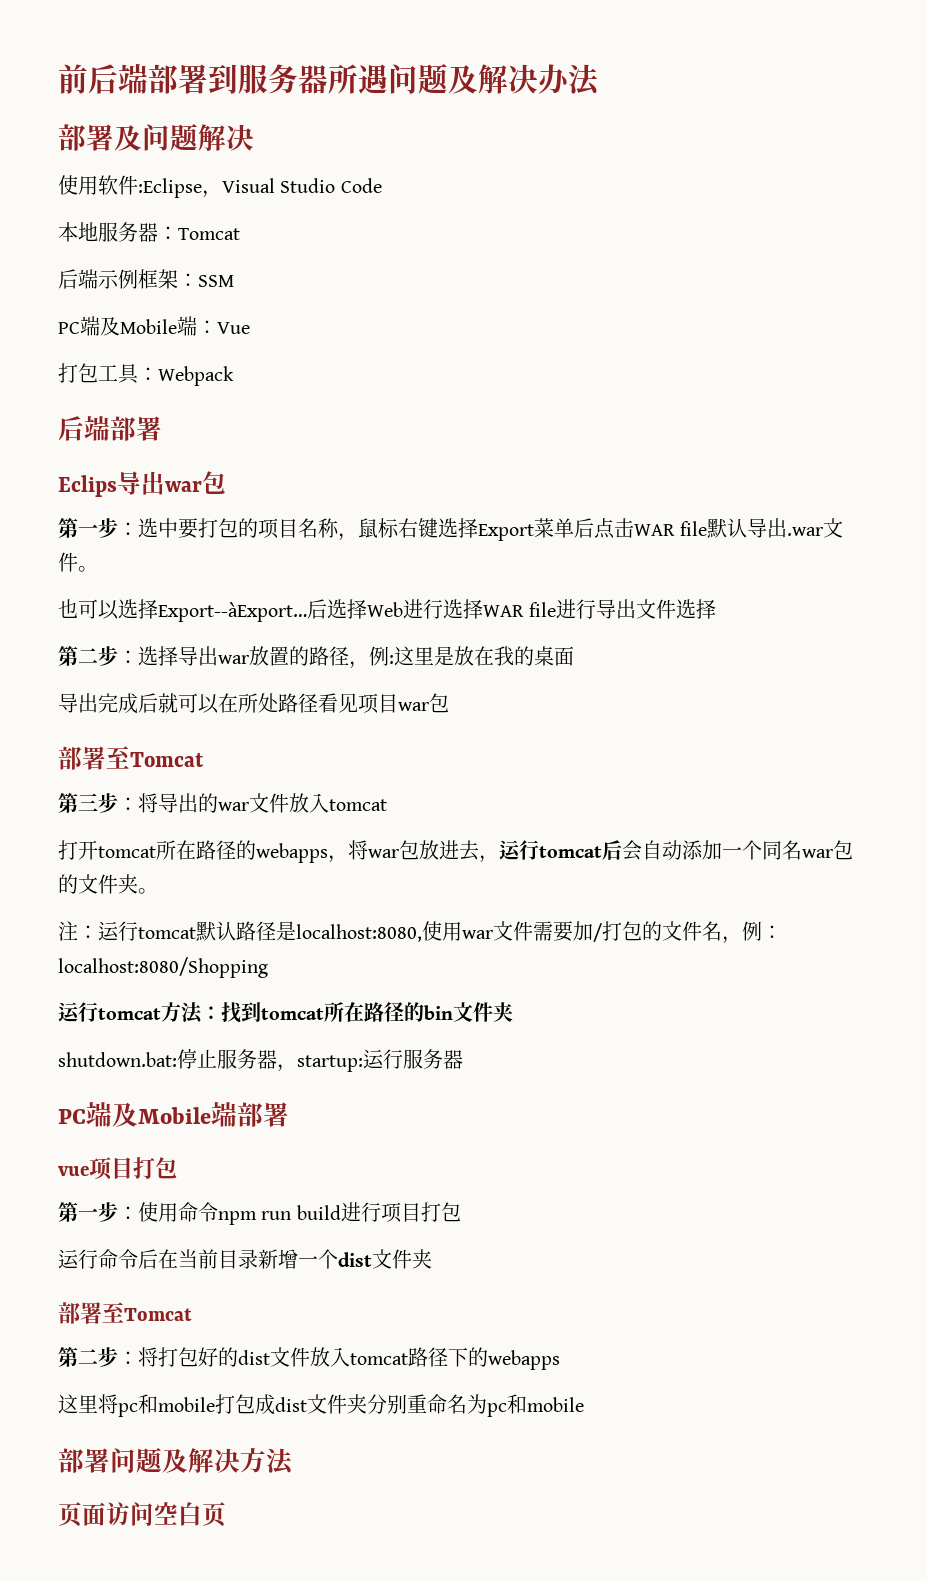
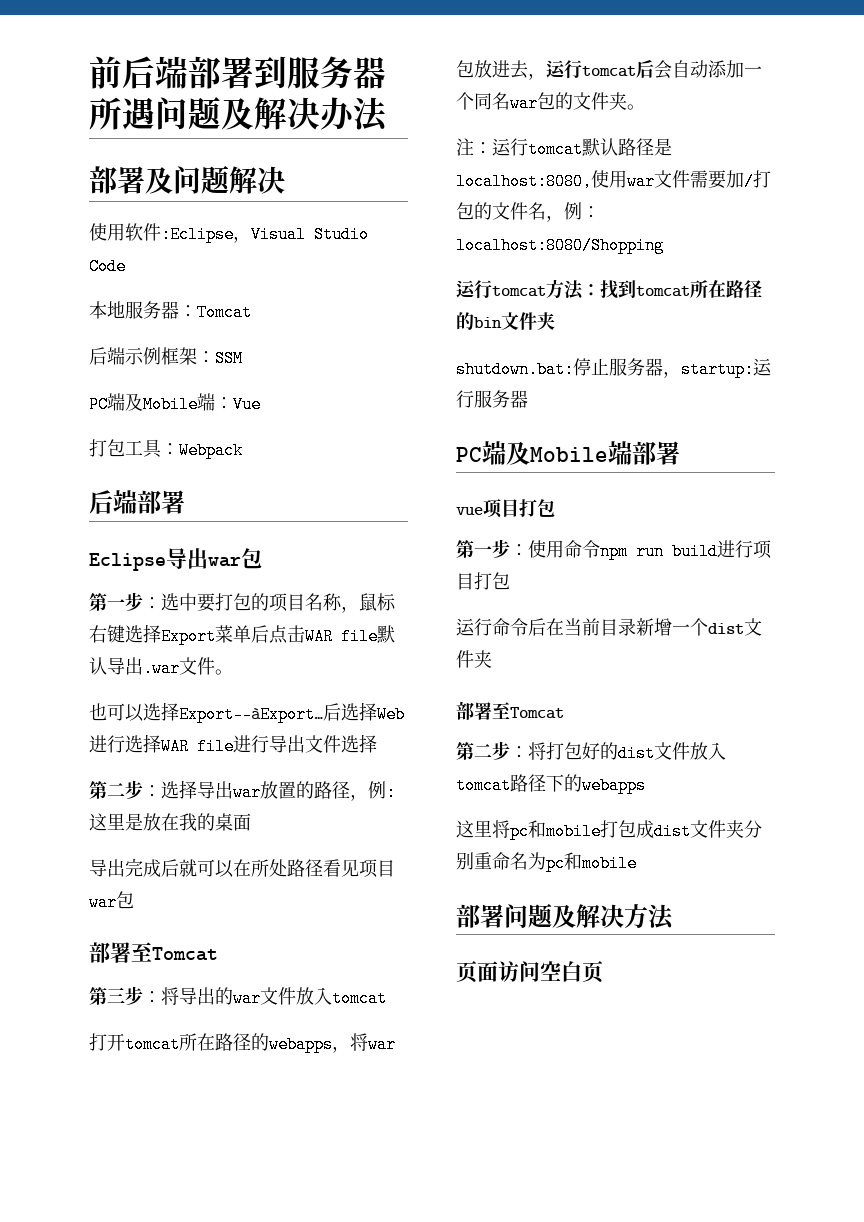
- Eclips导出war包
+ Eclipse导出war包

